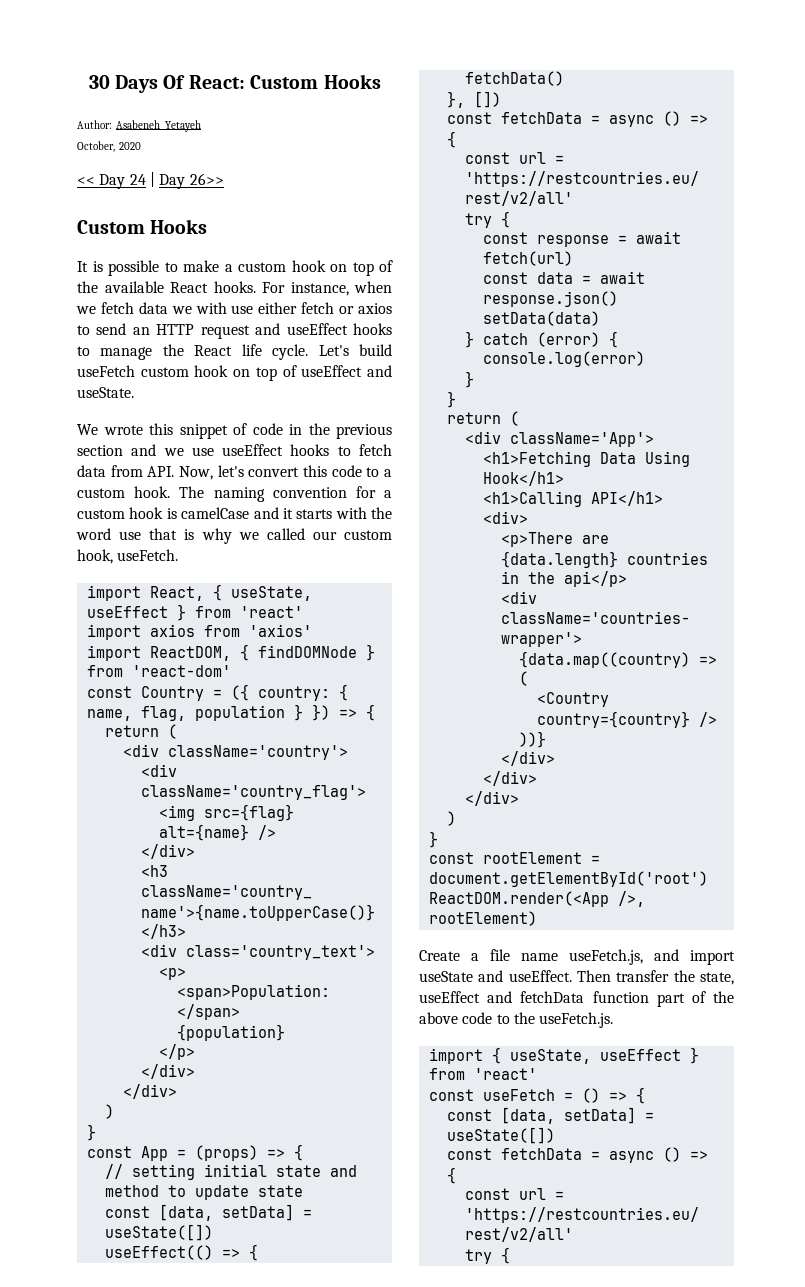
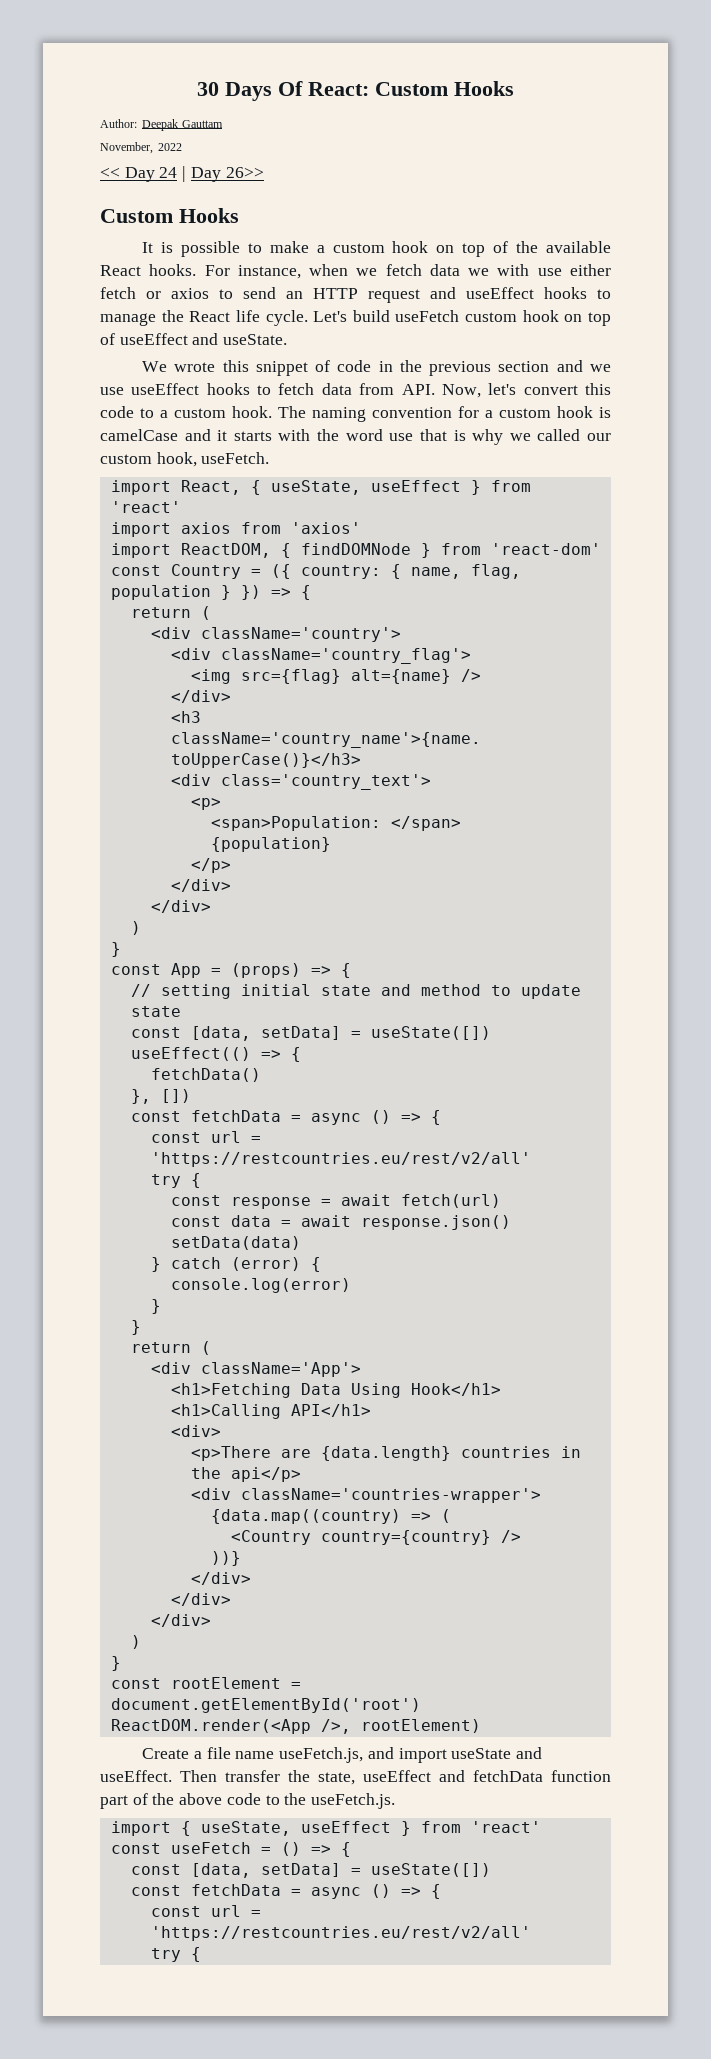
- Author: Asabeneh Yetayeh
- October, 2020
+ Author: Deepak Gauttam
+ November, 2022

